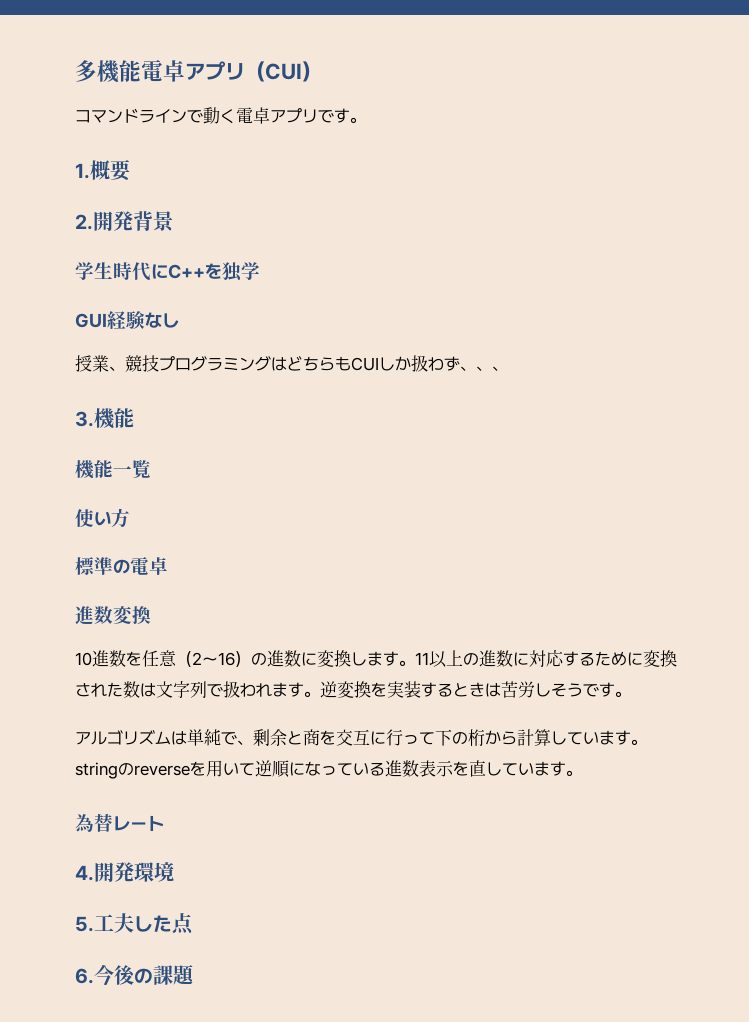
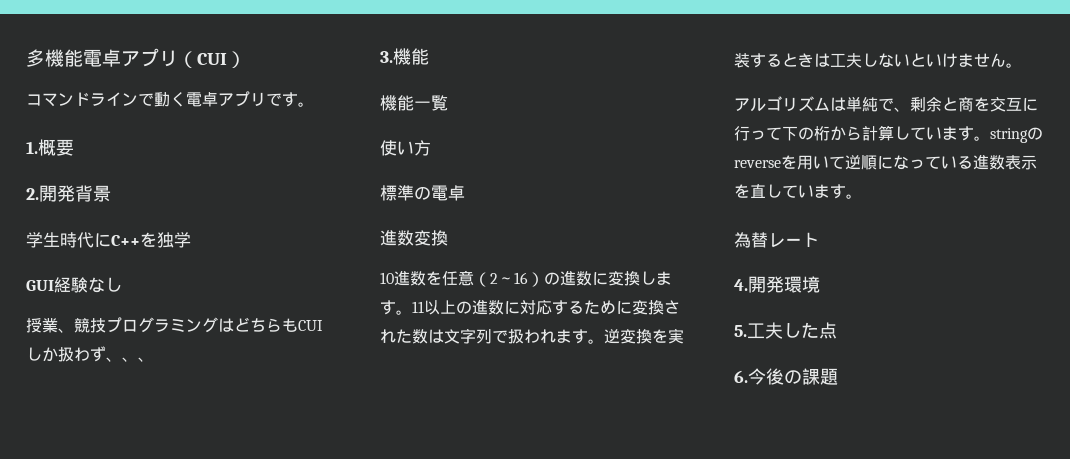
- 逆変換を実装するときは苦労しそうです。
+ 逆変換を実装するときは工夫しないといけません。

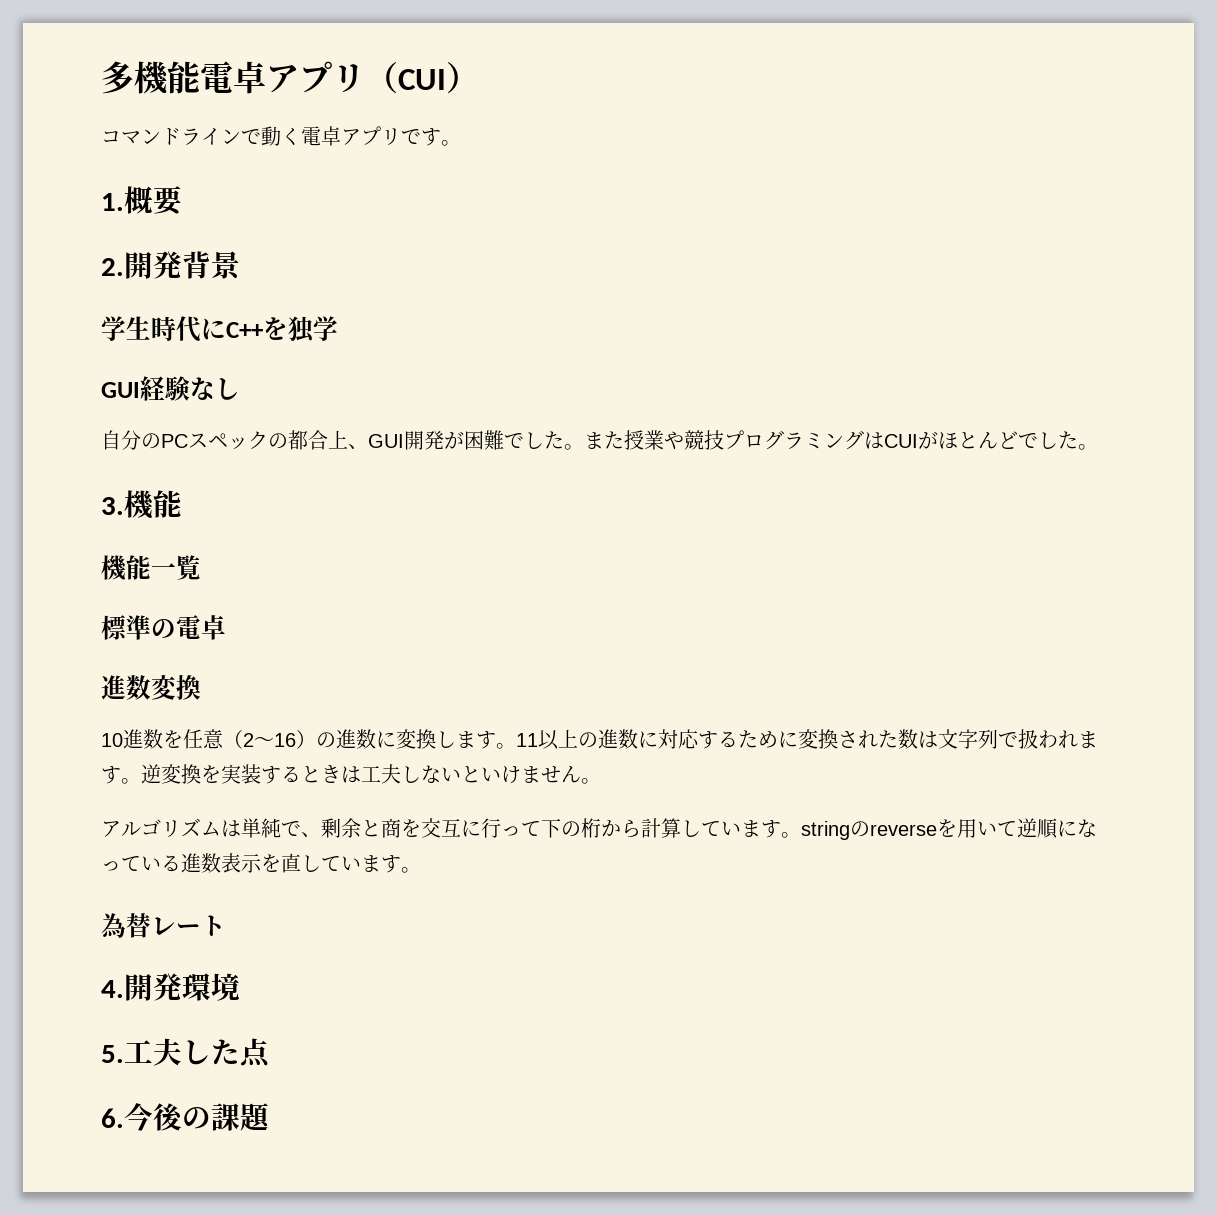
- 授業、競技プログラミングはどちらもCUIしか扱わず、、、
+ 自分のPCスペックの都合上、GUI開発が困難でした。また授業や競技プログラミングはCUIがほとんどでした。
- 使い方

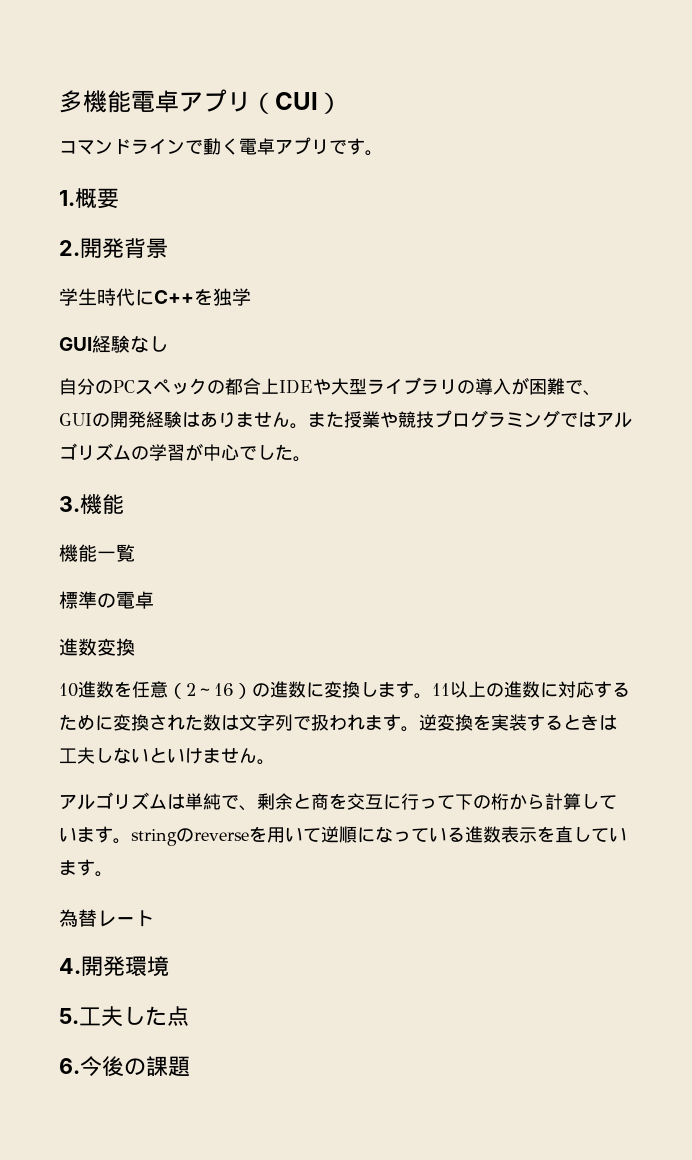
- 自分のPCスペックの都合上、GUI開発が困難でした。
+ 自分のPCスペックの都合上IDEや大型ライブラリの導入が困難で、GUIの開発経験はありません。
- また授業や競技プログラミングはCUIがほとんどでした。
+ また授業や競技プログラミングではアルゴリズムの学習が中心でした。

